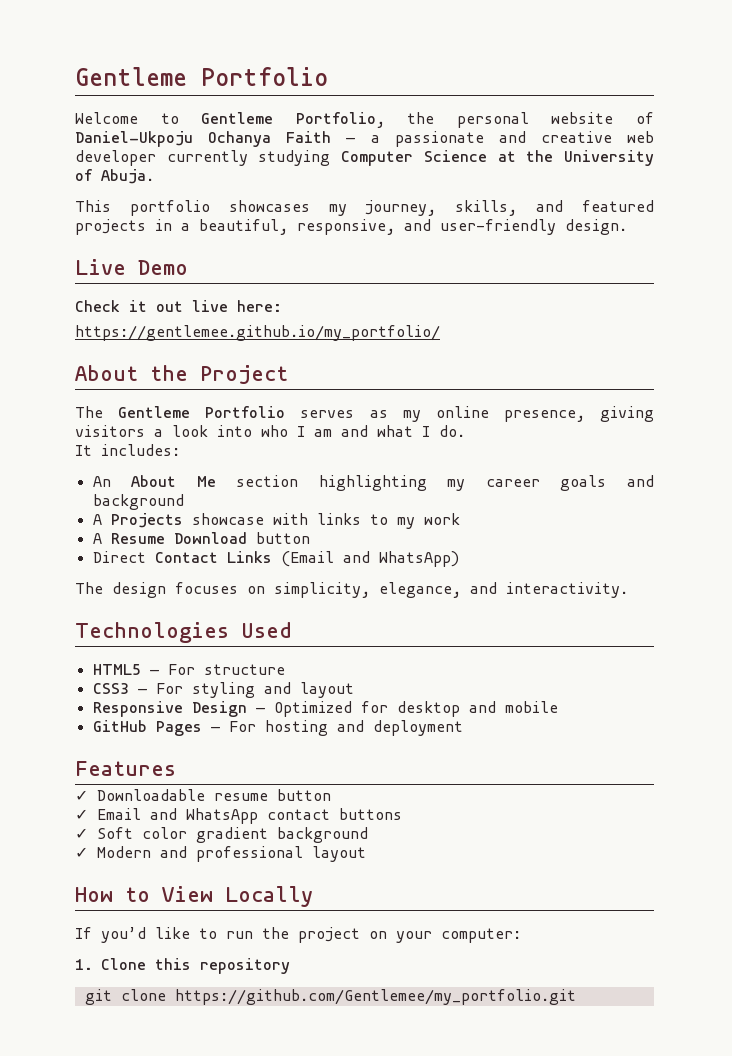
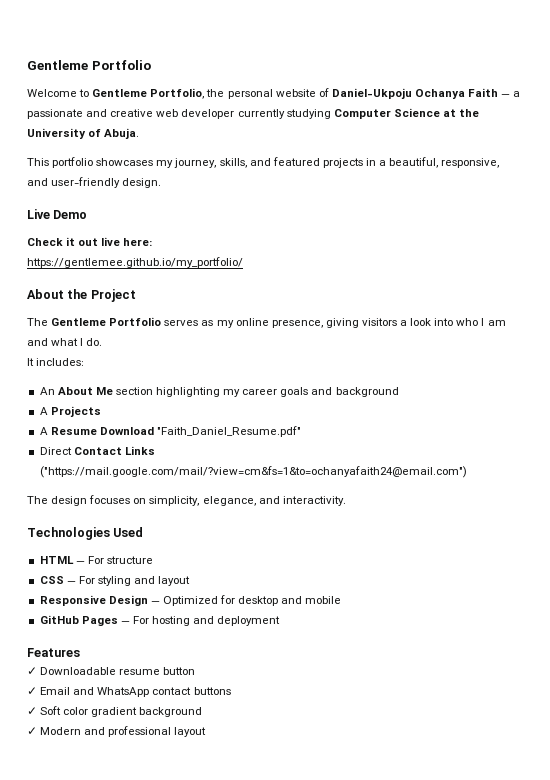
- A Projects showcase with links to my work
+ A Projects
- A Resume Download button
+ A Resume Download "Faith_Daniel_Resume.pdf"
- Direct Contact Links (Email and WhatsApp)
+ Direct Contact Links ("https://mail.google.com/mail/?view=cm&fs=1&to=ochanyafaith24@email.com")
- HTML5 — For structure
+ HTML — For structure
- CSS3 — For styling and layout
+ CSS — For styling and layout
- How to View Locally
- If you’d like to run the project on your computer:
- 1. Clone this repository
- git clone https://github.com/Gentlemee/my_portfolio.git

